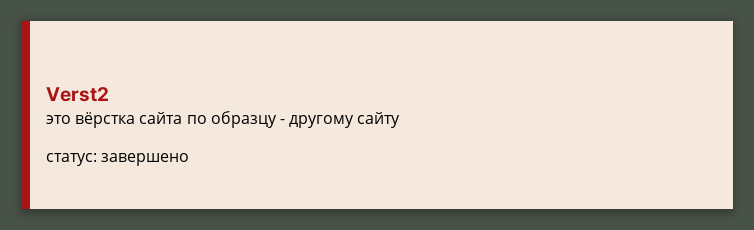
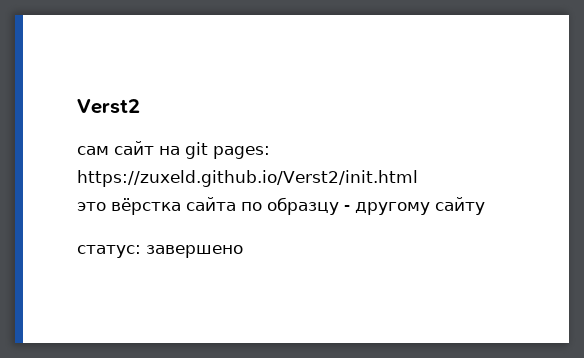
+ сам сайт на git pages: https://zuxeld.github.io/Verst2/init.html

